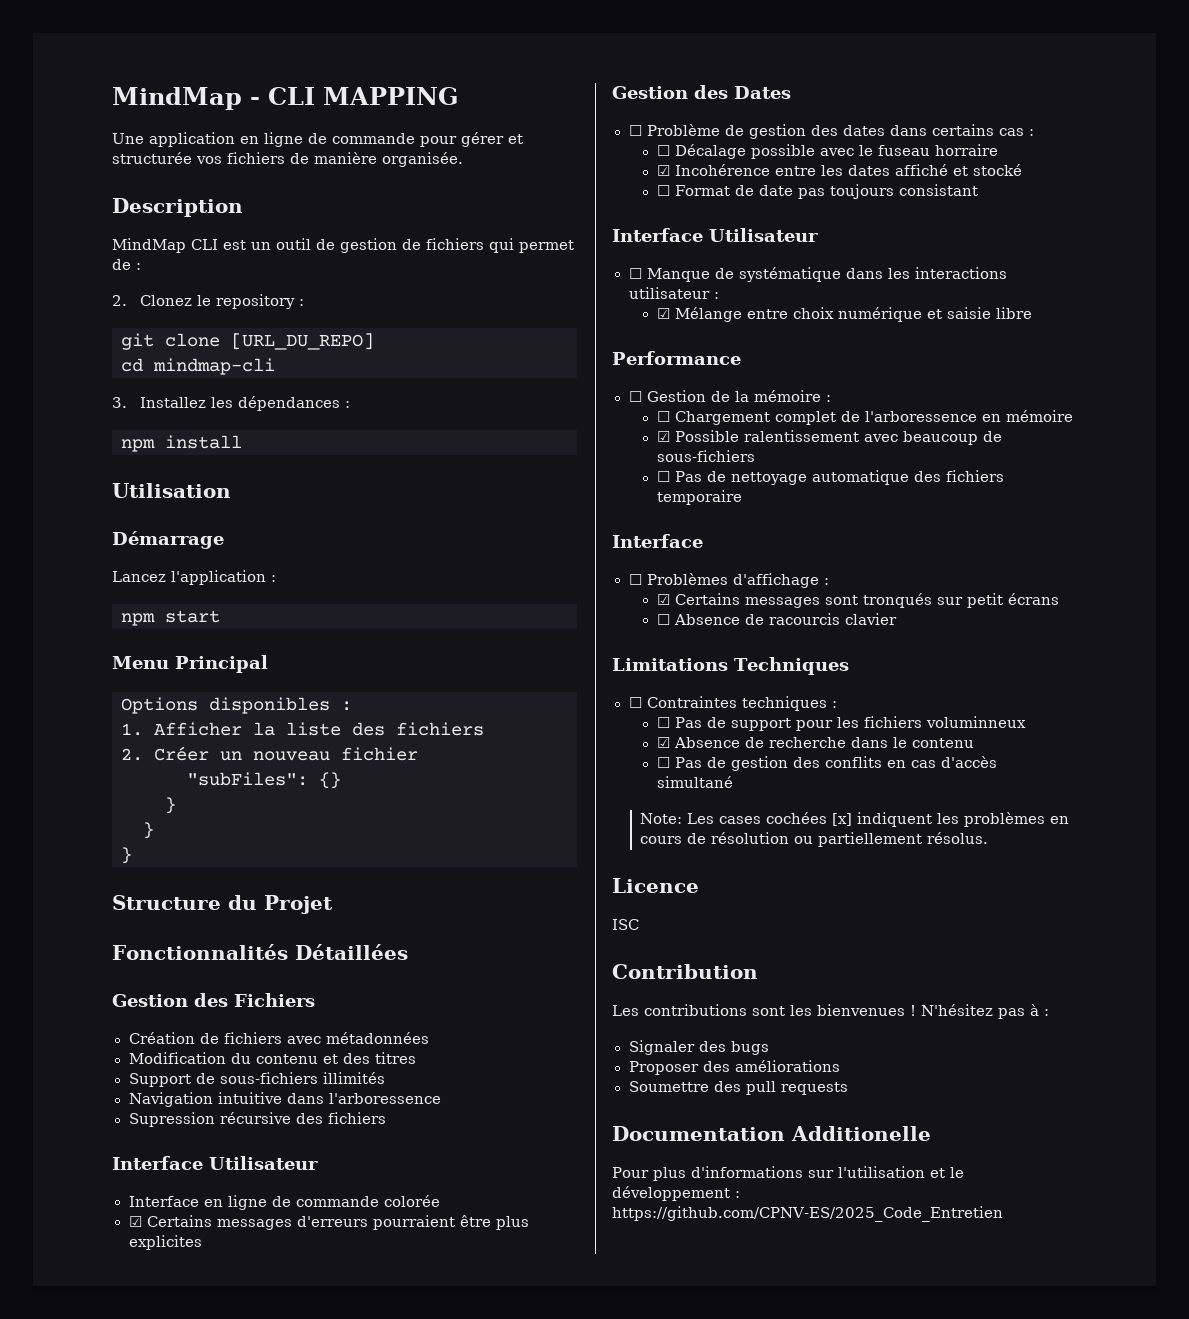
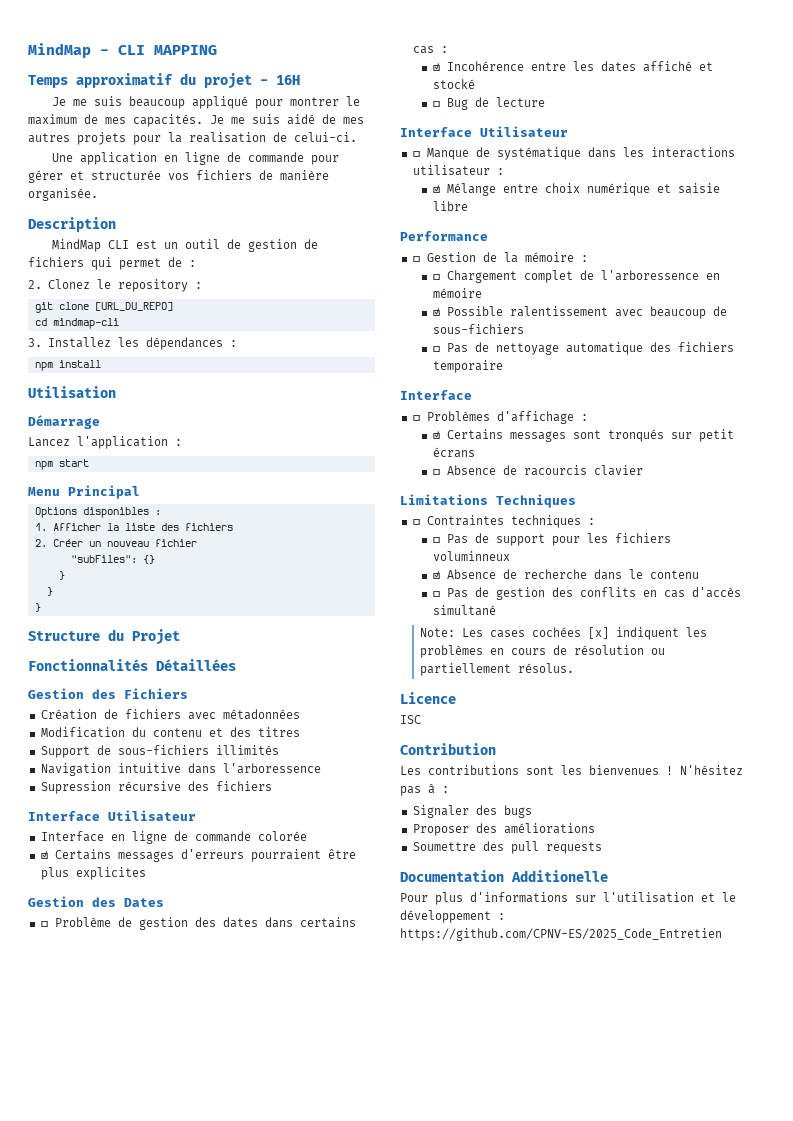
+ Temps approximatif du projet - 16H
+ Je me suis beaucoup appliqué pour montrer le maximum de mes capacités. Je me suis aidé de mes autres projets pour la realisation de celui-ci.
- ☐ Décalage possible avec le fuseau horraire
- ☐ Format de date pas toujours consistant
+ ☐ Bug de lecture

